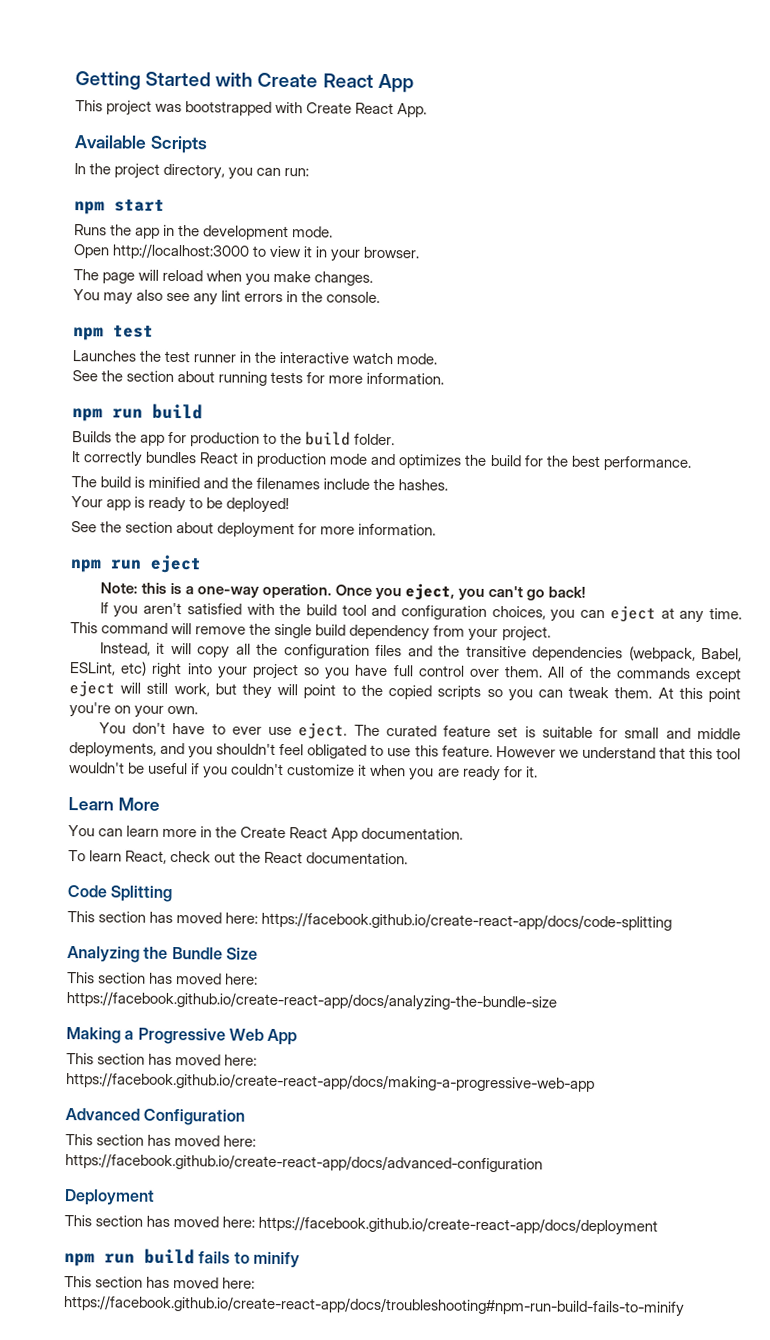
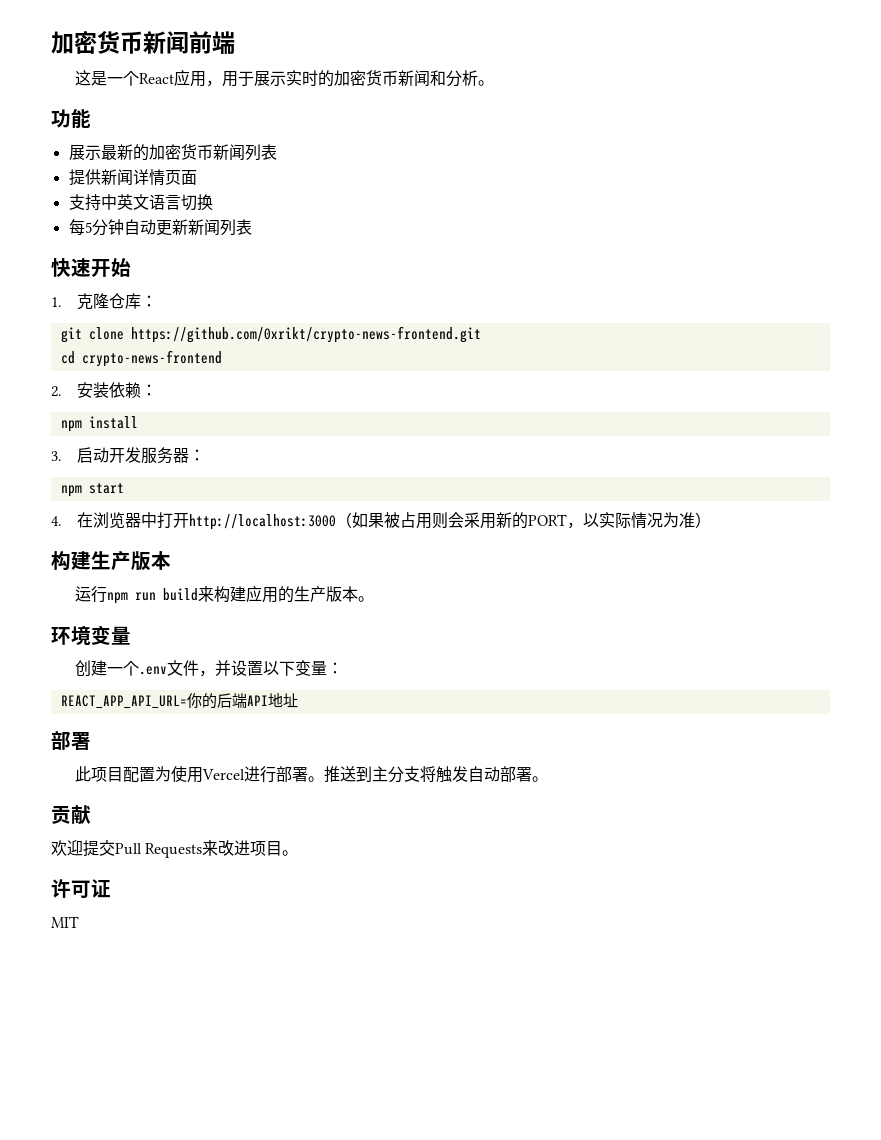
- Getting Started with Create React App
- This project was bootstrapped with Create React App.
- Available Scripts
- In the project directory, you can run:
+ 加密货币新闻前端
+ 这是一个React应用，用于展示实时的加密货币新闻和分析。
+ 功能
+ 展示最新的加密货币新闻列表
+ 提供新闻详情页面
+ 支持中英文语言切换
+ 每5分钟自动更新新闻列表
+ 快速开始
+ 1.克隆仓库：
+ git clone https://github.com/0xrikt/crypto-news-frontend.git
+ cd crypto-news-frontend
+ 2.安装依赖：
+ npm install
+ 3.启动开发服务器：
  npm start
- Runs the app in the development mode.
- Open http://localhost:3000 to view it in your browser.
- The page will reload when you make changes.
- You may also see any lint errors in the console.
- npm test
- Launches the test runner in the interactive watch mode.
- See the section about running tests for more information.
- npm run build
- Builds the app for production to the build folder.
- It correctly bundles React in production mode and optimizes the build for the best performance.
- The build is minified and the filenames include the hashes.
- Your app is ready to be deployed!
- See the section about deployment for more information.
- npm run eject
- Note: this is a one-way operation. Once you eject, you can't go back!
- If you aren't satisfied with the build tool and configuration choices, you can eject at any time. This command will remove the single build dependency from your project.
- Instead, it will copy all the configuration files and the transitive dependencies (webpack, Babel, ESLint, etc) right into your project so you have full control over them. All of the commands except eject will still work, but they will point to the copied scripts so you can tweak them. At this point you're on your own.
- You don't have to ever use eject. The curated feature set is suitable for small and middle deployments, and you shouldn't feel obligated to use this feature. However we understand that this tool wouldn't be useful if you couldn't customize it when you are ready for it.
- Learn More
- You can learn more in the Create React App documentation.
- To learn React, check out the React documentation.
- Code Splitting
- This section has moved here: https://facebook.github.io/create-react-app/docs/code-splitting
- Analyzing the Bundle Size
- This section has moved here: https://facebook.github.io/create-react-app/docs/analyzing-the-bundle-size
- Making a Progressive Web App
- This section has moved here: https://facebook.github.io/create-react-app/docs/making-a-progressive-web-app
- Advanced Configuration
- This section has moved here: https://facebook.github.io/create-react-app/docs/advanced-configuration
- Deployment
- This section has moved here: https://facebook.github.io/create-react-app/docs/deployment
- npm run build fails to minify
- This section has moved here: https://facebook.github.io/create-react-app/docs/troubleshooting#npm-run-build-fails-to-minify
+ 4.在浏览器中打开http://localhost:3000（如果被占用则会采用新的PORT，以实际情况为准）
+ 构建生产版本
+ 运行npm run build来构建应用的生产版本。
+ 环境变量
+ 创建一个.env文件，并设置以下变量：
+ REACT_APP_API_URL=你的后端API地址
+ 部署
+ 此项目配置为使用Vercel进行部署。推送到主分支将触发自动部署。
+ 贡献
+ 欢迎提交Pull Requests来改进项目。
+ 许可证
+ MIT

